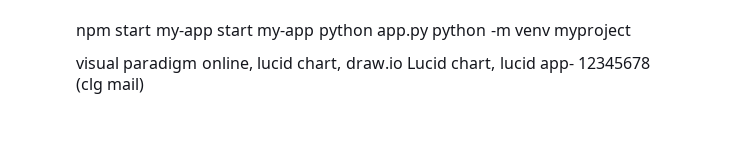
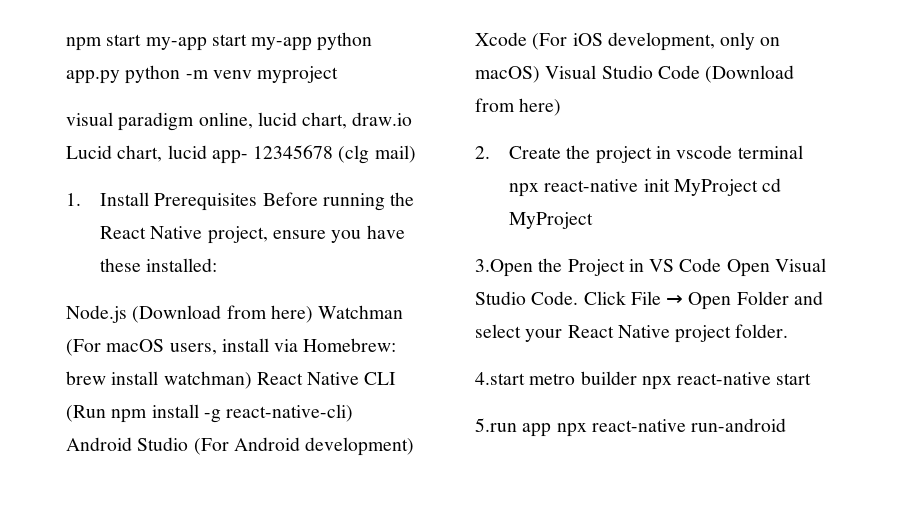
+ 1. Install Prerequisites Before running the React Native project, ensure you have these installed:
+ Node.js (Download from here) Watchman (For macOS users, install via Homebrew: brew install watchman) React Native CLI (Run npm install -g react-native-cli) Android Studio (For Android development) Xcode (For iOS development, only on macOS) Visual Studio Code (Download from here)
+ 2. Create the project in vscode terminal npx react-native init MyProject cd MyProject
+ 3.Open the Project in VS Code Open Visual Studio Code. Click File → Open Folder and select your React Native project folder.
+ 4.start metro builder npx react-native start
+ 5.run app npx react-native run-android

